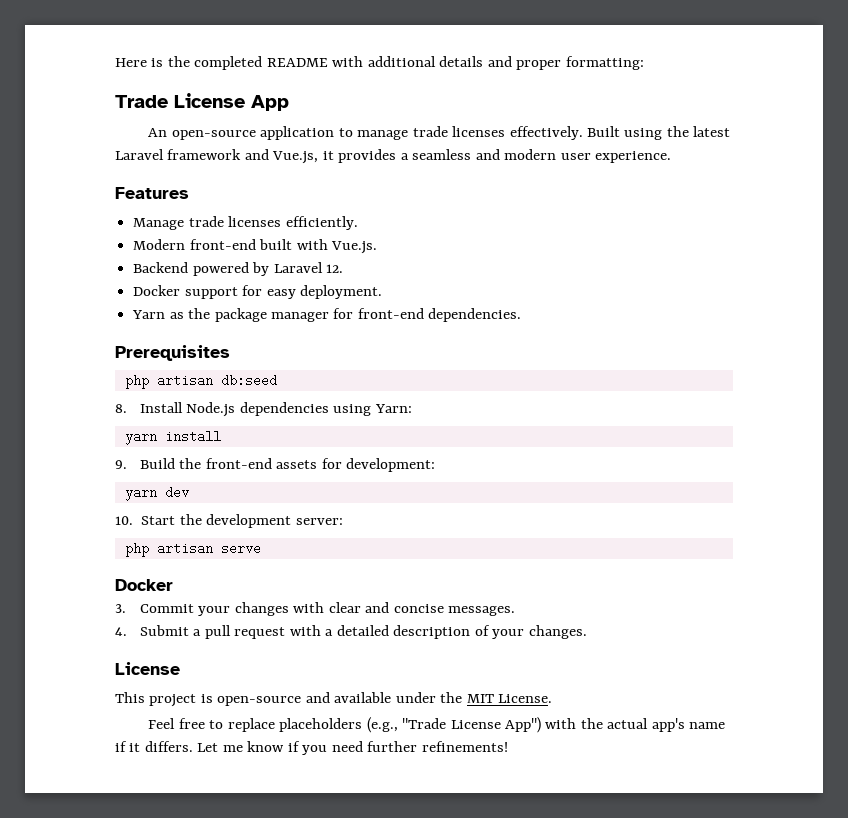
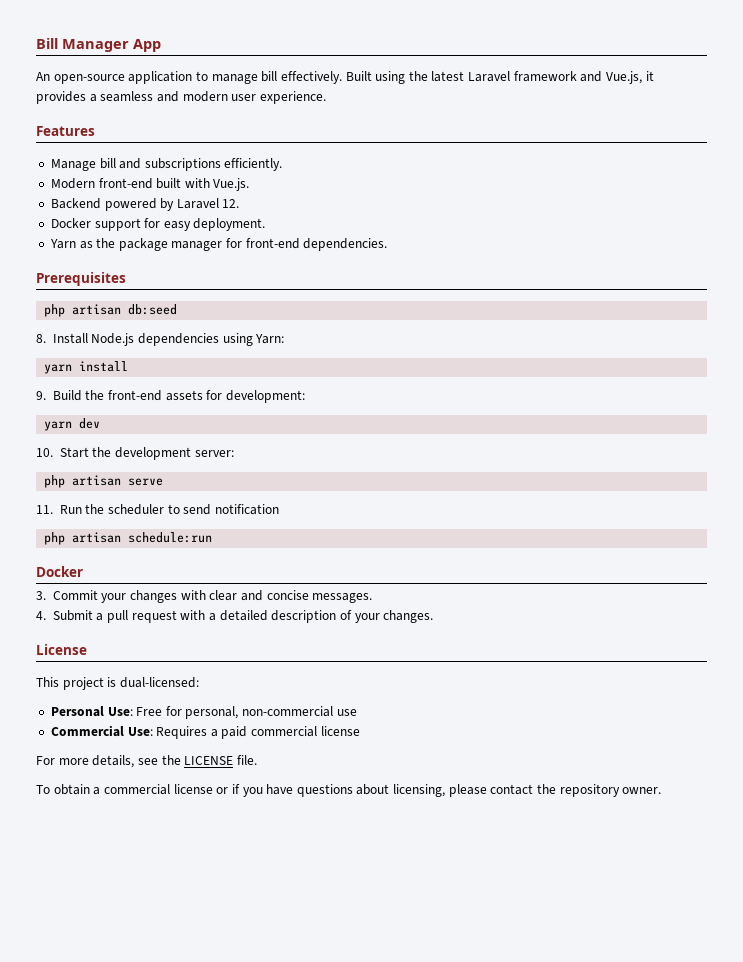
- Here is the completed README with additional details and proper formatting:
- Trade License App
+ Bill Manager App
- An open-source application to manage trade licenses effectively.
+ An open-source application to manage bill effectively.
- Manage trade licenses efficiently.
+ Manage bill and subscriptions efficiently.
+ 11. Run the scheduler to send notification
+ php artisan schedule:run
- This project is open-source and available under the MIT License.
- Feel free to replace placeholders (e.g., "Trade License App") with the actual app's name if it differs. Let me know if you need further refinements!
+ This project is dual-licensed:
+ Personal Use: Free for personal, non-commercial use
+ Commercial Use: Requires a paid commercial license
+ For more details, see the LICENSE file.
+ To obtain a commercial license or if you have questions about licensing, please contact the repository owner.

